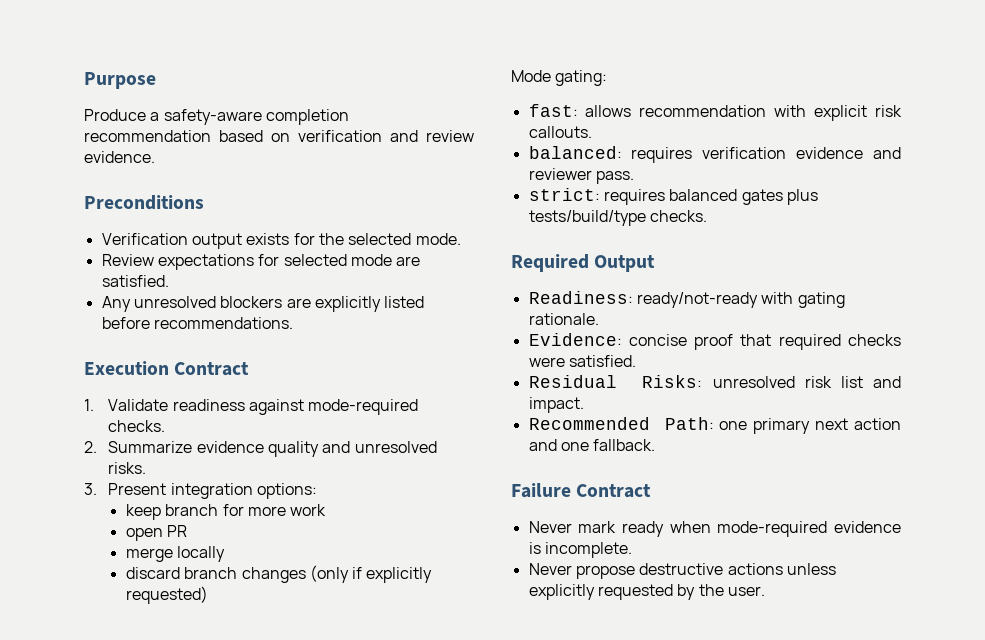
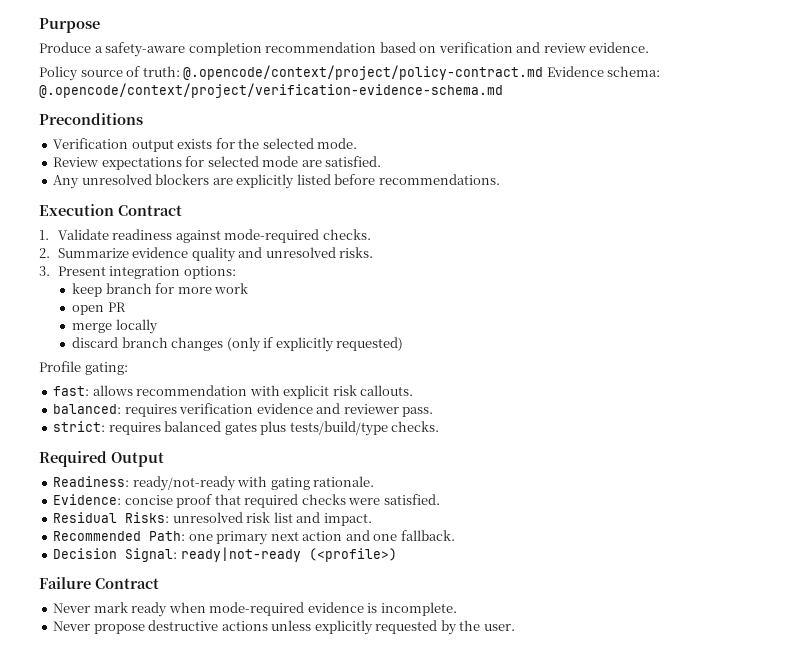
+ Policy source of truth: @.opencode/context/project/policy-contract.md Evidence schema: @.opencode/context/project/verification-evidence-schema.md
- Mode gating:
+ Profile gating:
+ Decision Signal: ready|not-ready (<profile>)

